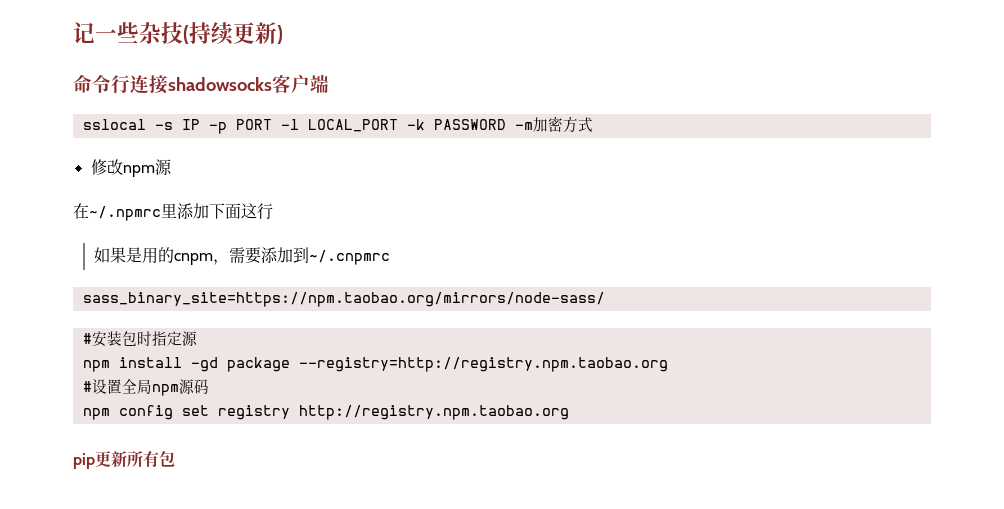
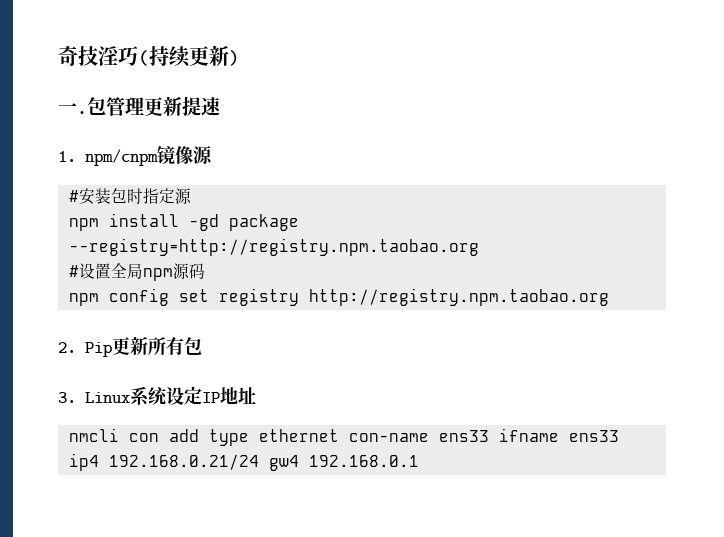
- 记一些杂技(持续更新)
+ 奇技淫巧(持续更新)
- 命令行连接shadowsocks客户端
- sslocal -s IP -p PORT -l LOCAL_PORT -k PASSWORD -m加密方式
- 修改npm源
- 在~/.npmrc里添加下面这行
- 如果是用的cnpm，需要添加到~/.cnpmrc
- sass_binary_site=https://npm.taobao.org/mirrors/node-sass/
+ 一.包管理更新提速
+ 1. npm/cnpm镜像源
- pip更新所有包
+ 2. Pip更新所有包
+ 3. Linux系统设定IP地址
+ nmcli con add type ethernet con-name ens33 ifname ens33 ip4 192.168.0.21/24 gw4 192.168.0.1

